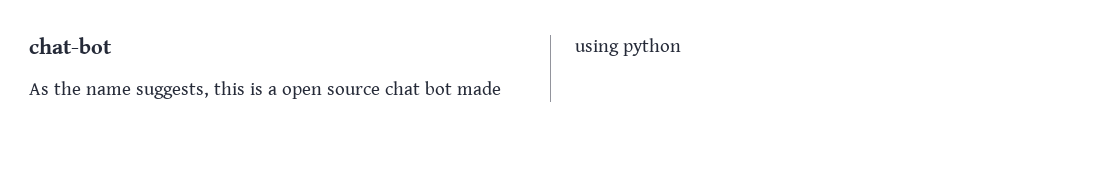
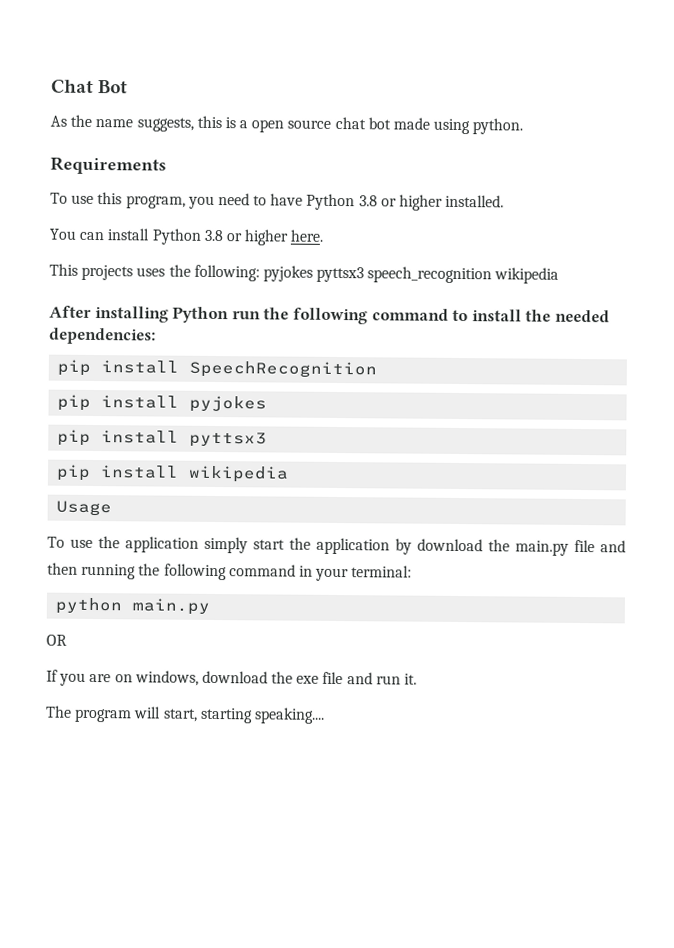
- chat-bot
+ Chat Bot
- As the name suggests, this is a open source chat bot made using python
+ As the name suggests, this is a open source chat bot made using python.
+ Requirements
+ To use this program, you need to have Python 3.8 or higher installed.
+ You can install Python 3.8 or higher here.
+ This projects uses the following: pyjokes pyttsx3 speech_recognition wikipedia
+ After installing Python run the following command to install the needed dependencies:
+ pip install SpeechRecognition
+ pip install pyjokes
+ pip install pyttsx3
+ pip install wikipedia
+ Usage
+ To use the application simply start the application by download the main.py file and then running the following command in your terminal:
+ python main.py
+ OR
+ If you are on windows, download the exe file and run it.
+ The program will start, starting speaking....

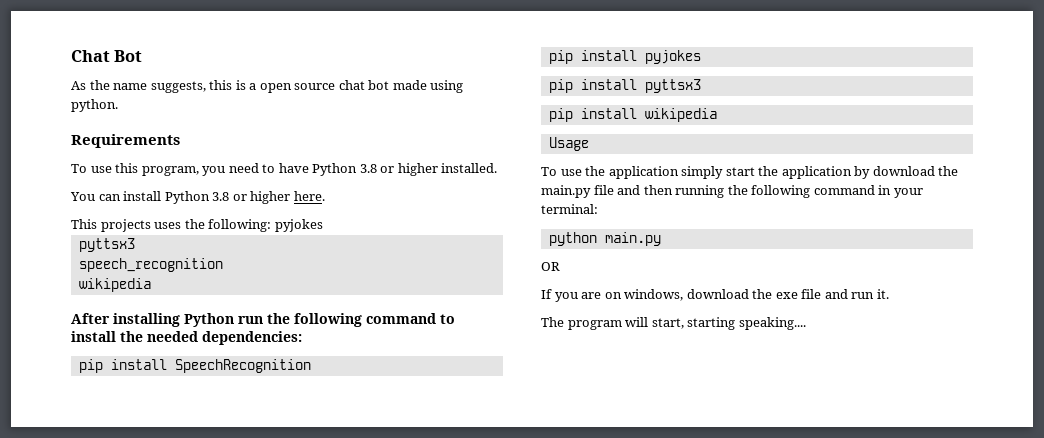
- This projects uses the following: pyjokes pyttsx3 speech_recognition wikipedia
+ This projects uses the following: pyjokes
+ pyttsx3
+ speech_recognition
+ wikipedia

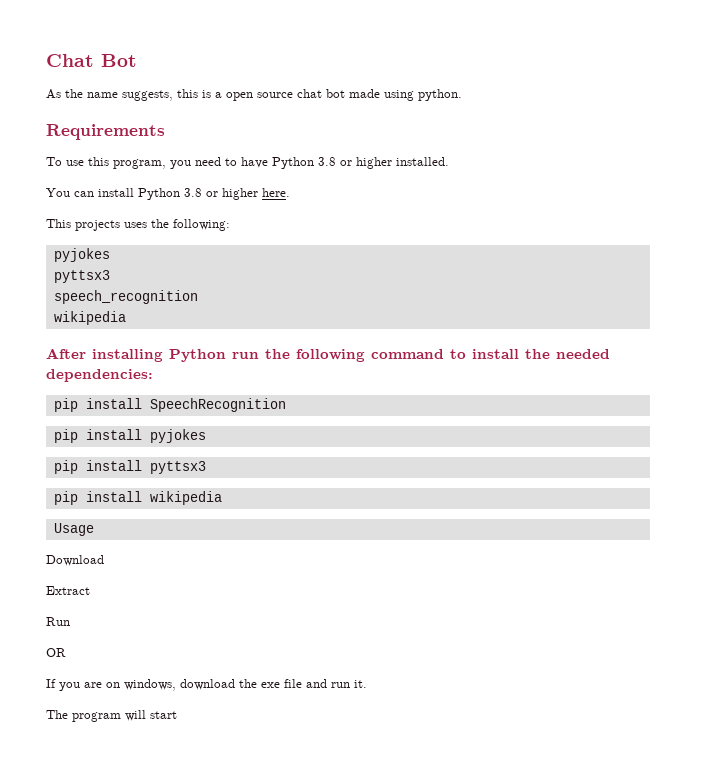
- This projects uses the following: pyjokes
+ This projects uses the following:
+ pyjokes
- To use the application simply start the application by download the main.py file and then running the following command in your terminal:
- python main.py
+ Download
+ Extract
+ Run
- The program will start, starting speaking....
+ The program will start

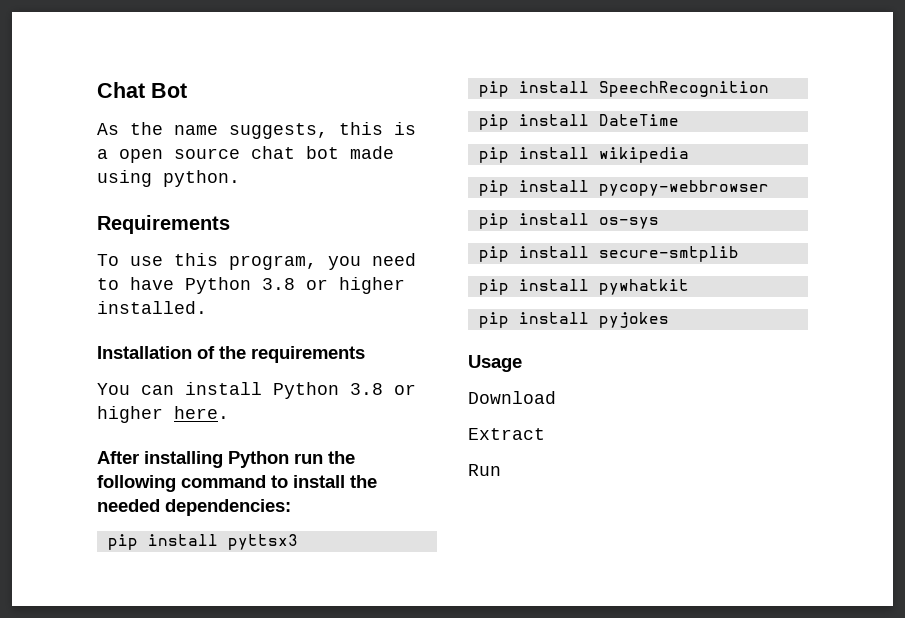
+ Installation of the requirements
- This projects uses the following:
- pyjokes
- pyttsx3
- speech_recognition
- wikipedia
+ pip install pyttsx3
- pip install pyjokes
- pip install pyttsx3
+ pip install DateTime
+ pip install pycopy-webbrowser
+ pip install os-sys
+ pip install secure-smtplib
+ pip install pywhatkit
+ pip install pyjokes
  Usage
  Download
  Extract
  Run
- OR
- If you are on windows, download the exe file and run it.
- The program will start

